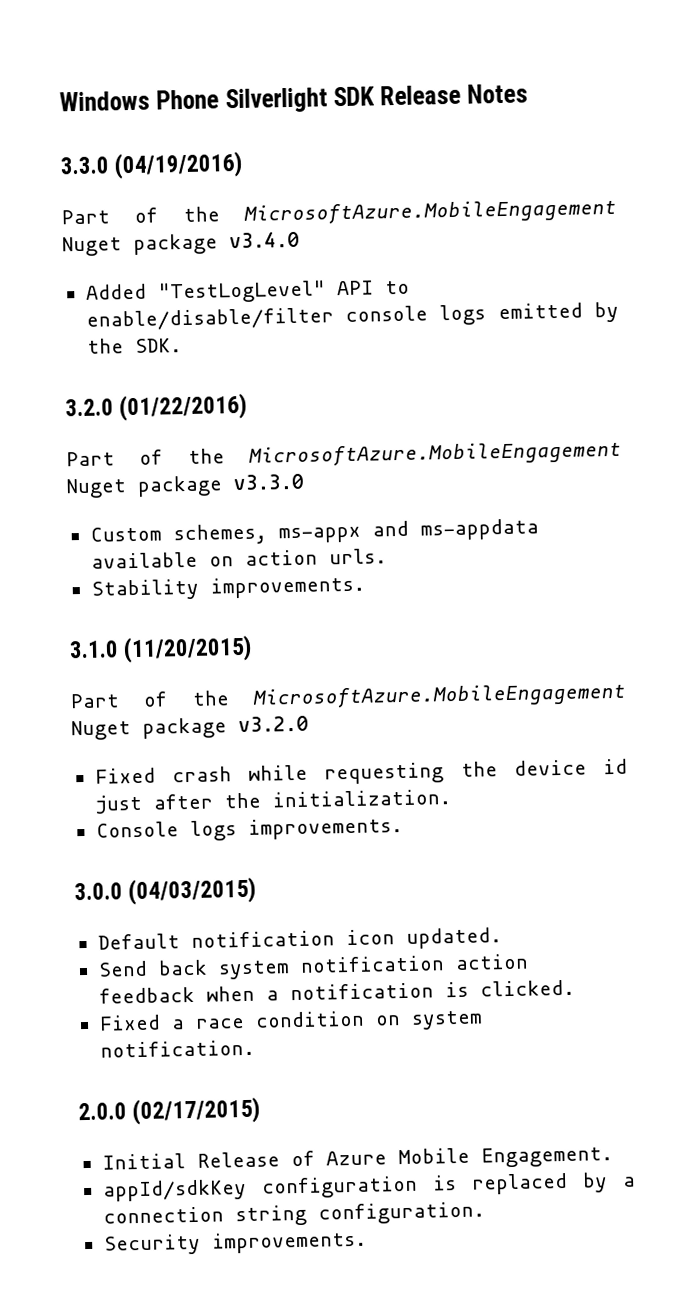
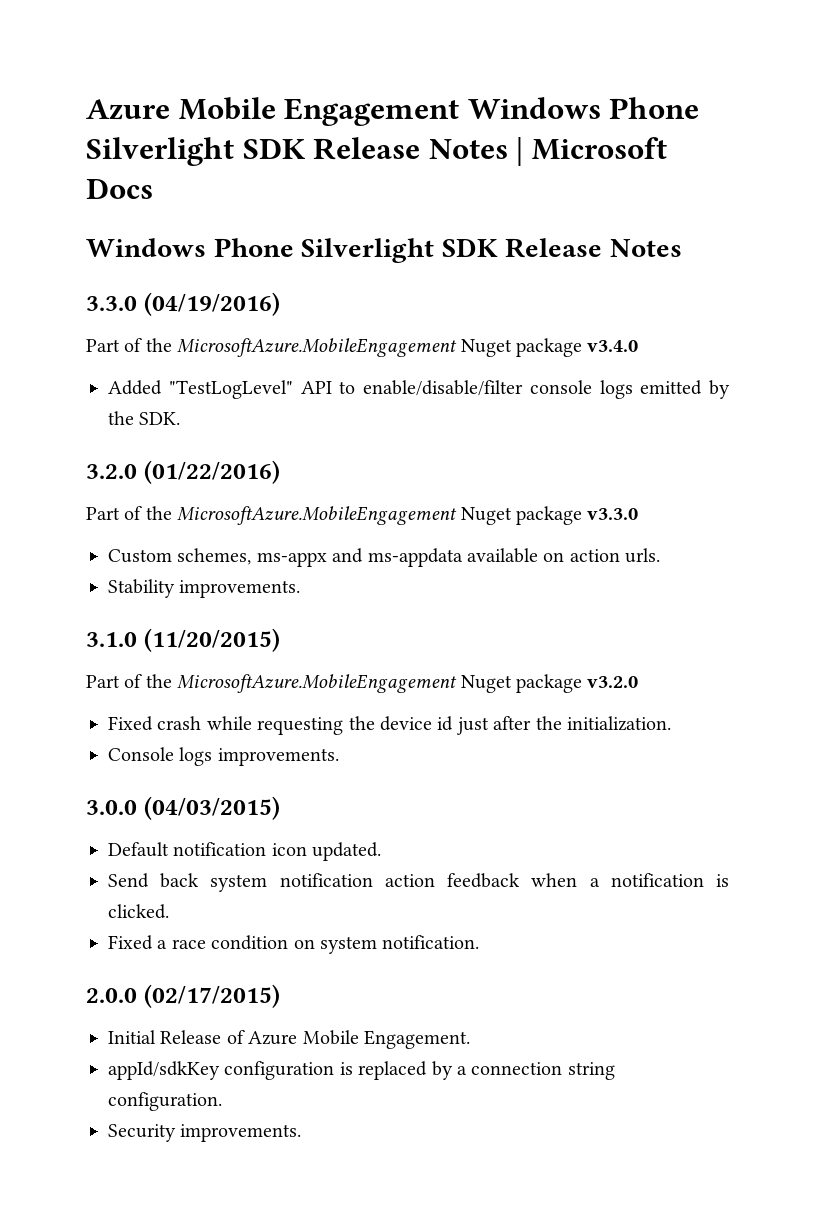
+ Azure Mobile Engagement Windows Phone Silverlight SDK Release Notes | Microsoft Docs

